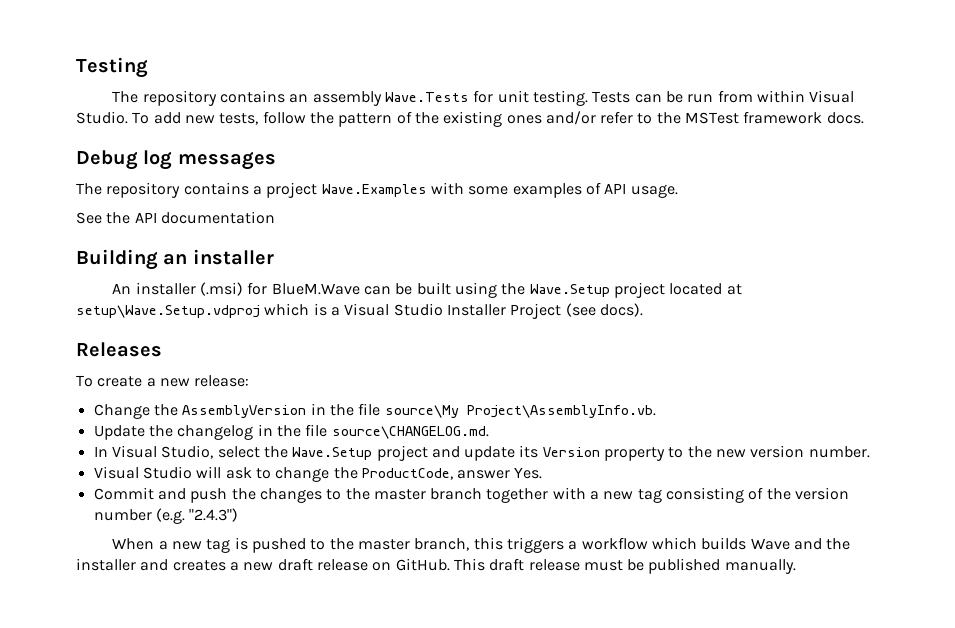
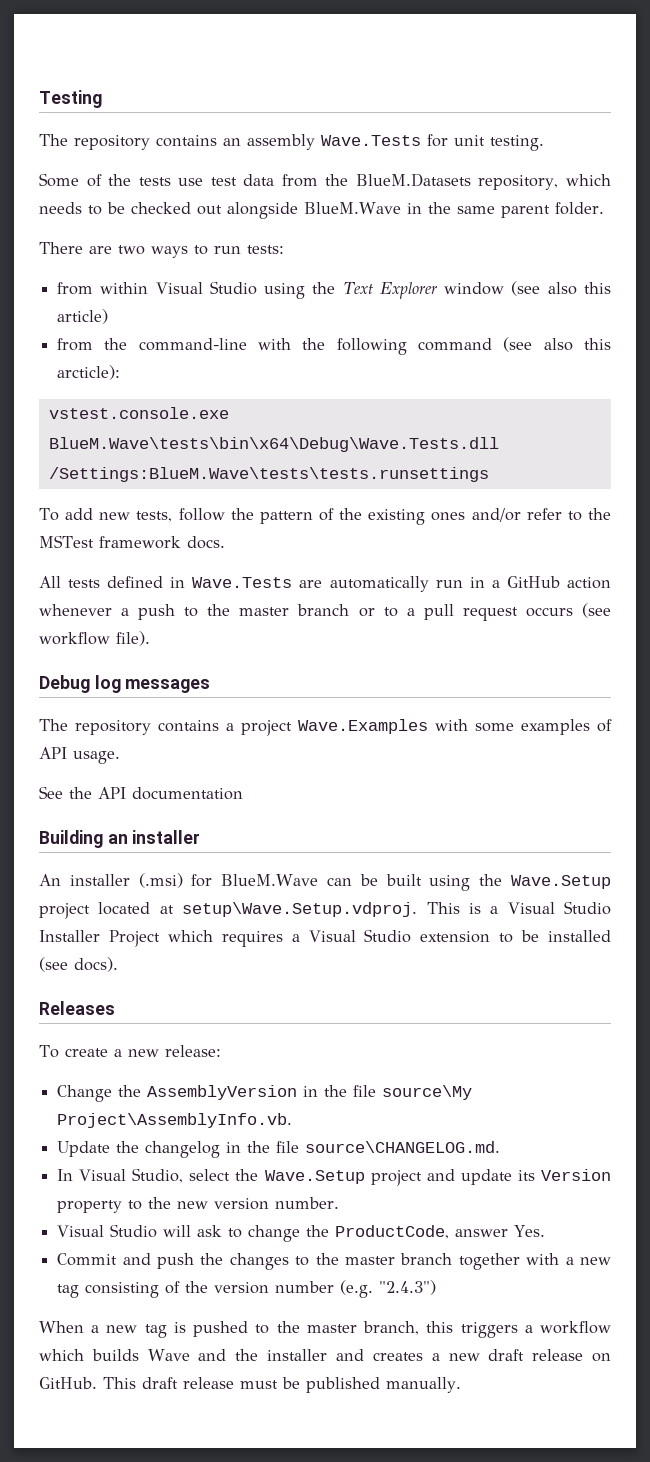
- The repository contains an assembly Wave.Tests for unit testing. Tests can be run from within Visual Studio. To add new tests, follow the pattern of the existing ones and/or refer to the MSTest framework docs.
+ The repository contains an assembly Wave.Tests for unit testing.
+ Some of the tests use test data from the BlueM.Datasets repository, which needs to be checked out alongside BlueM.Wave in the same parent folder.
+ There are two ways to run tests:
+ from within Visual Studio using the Text Explorer window (see also this article)
+ from the command-line with the following command (see also this arcticle):
+ vstest.console.exe BlueM.Wave\tests\bin\x64\Debug\Wave.Tests.dll /Settings:BlueM.Wave\tests\tests.runsettings
+ To add new tests, follow the pattern of the existing ones and/or refer to the MSTest framework docs.
+ All tests defined in Wave.Tests are automatically run in a GitHub action whenever a push to the master branch or to a pull request occurs (see workflow file).
- An installer (.msi) for BlueM.Wave can be built using the Wave.Setup project located at setup\Wave.Setup.vdproj which is a Visual Studio Installer Project (see docs).
+ An installer (.msi) for BlueM.Wave can be built using the Wave.Setup project located at setup\Wave.Setup.vdproj. This is a Visual Studio Installer Project which requires a Visual Studio extension to be installed (see docs).

